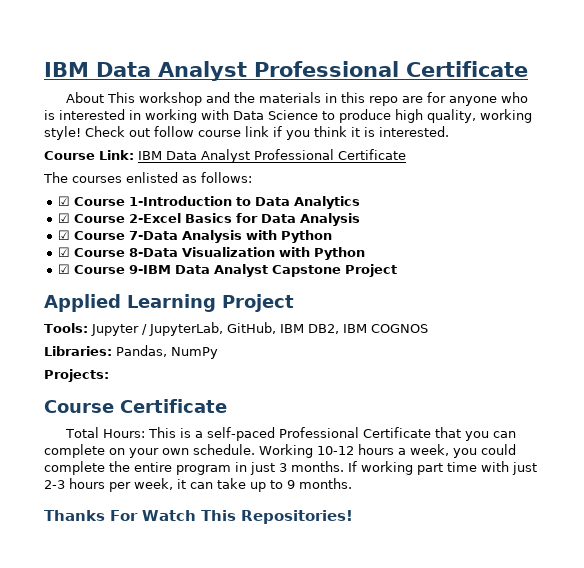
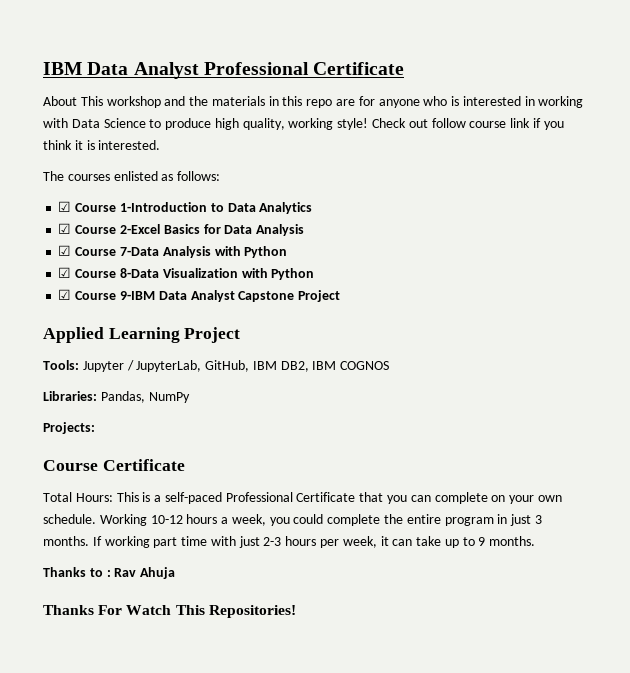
- Course Link: IBM Data Analyst Professional Certificate
+ Thanks to : Rav Ahuja

